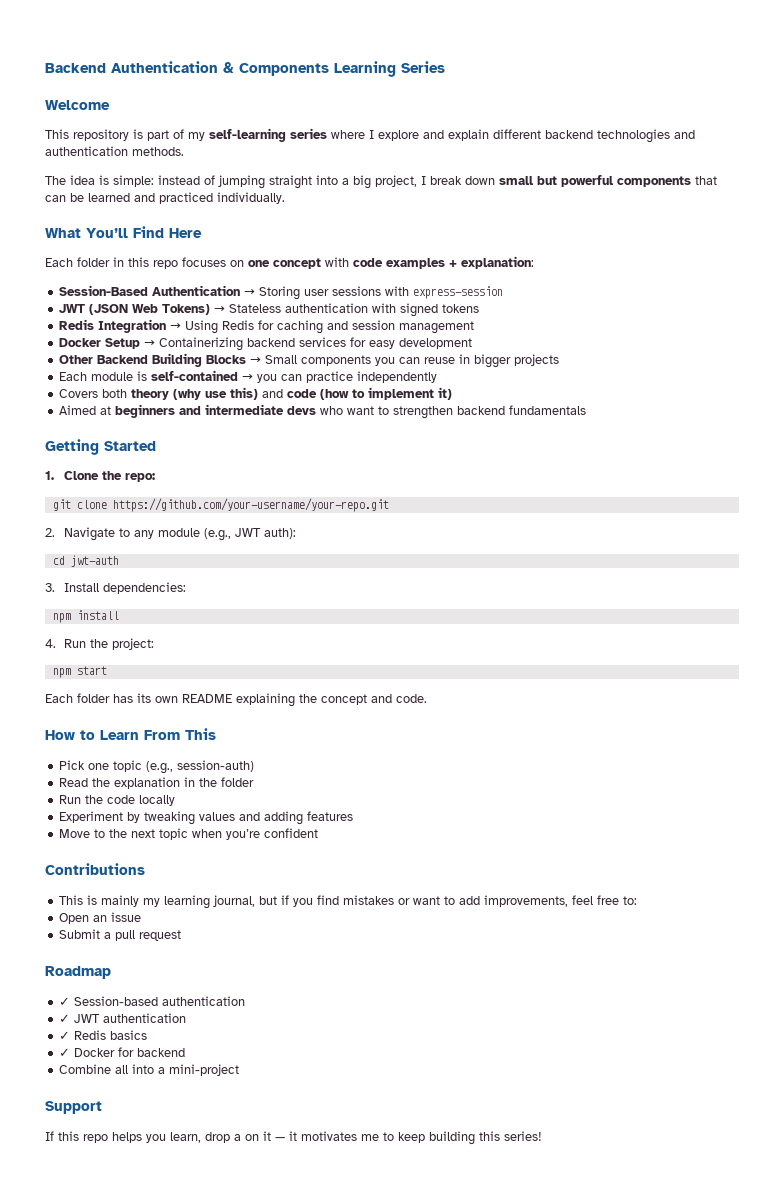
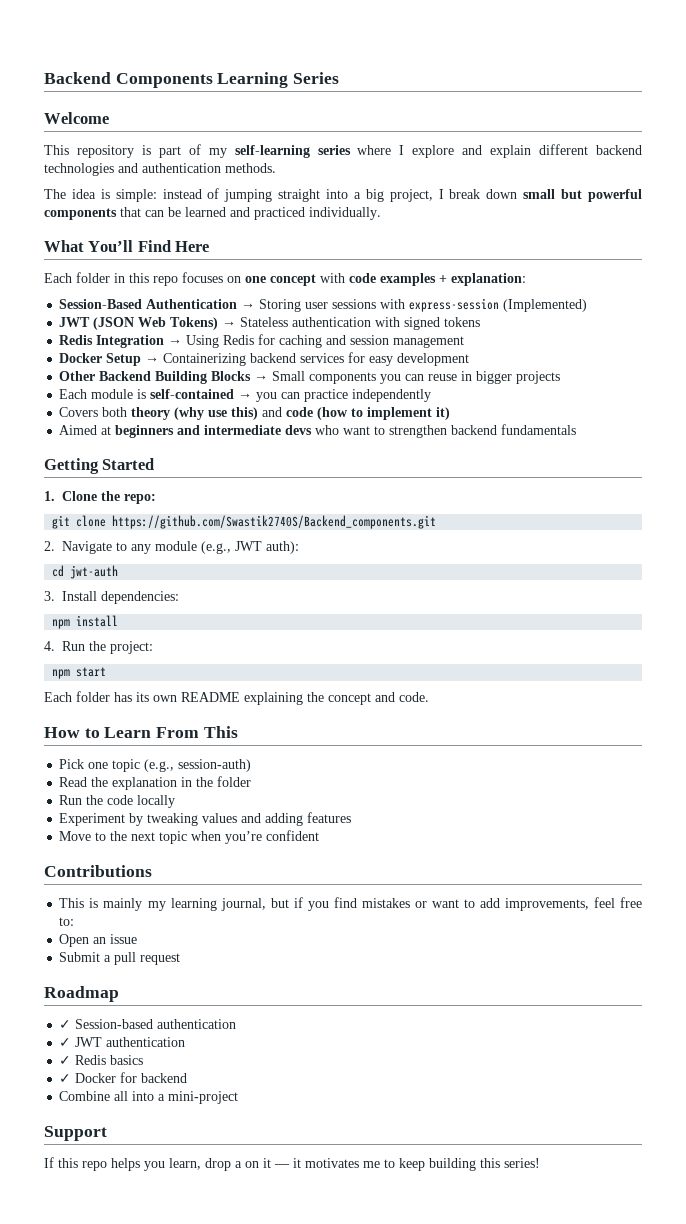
- Backend Authentication & Components Learning Series
+ Backend Components Learning Series
- Session-Based Authentication → Storing user sessions with express-session
+ Session-Based Authentication → Storing user sessions with express-session (Implemented)
- git clone https://github.com/your-username/your-repo.git
+ git clone https://github.com/Swastik2740S/Backend_components.git

